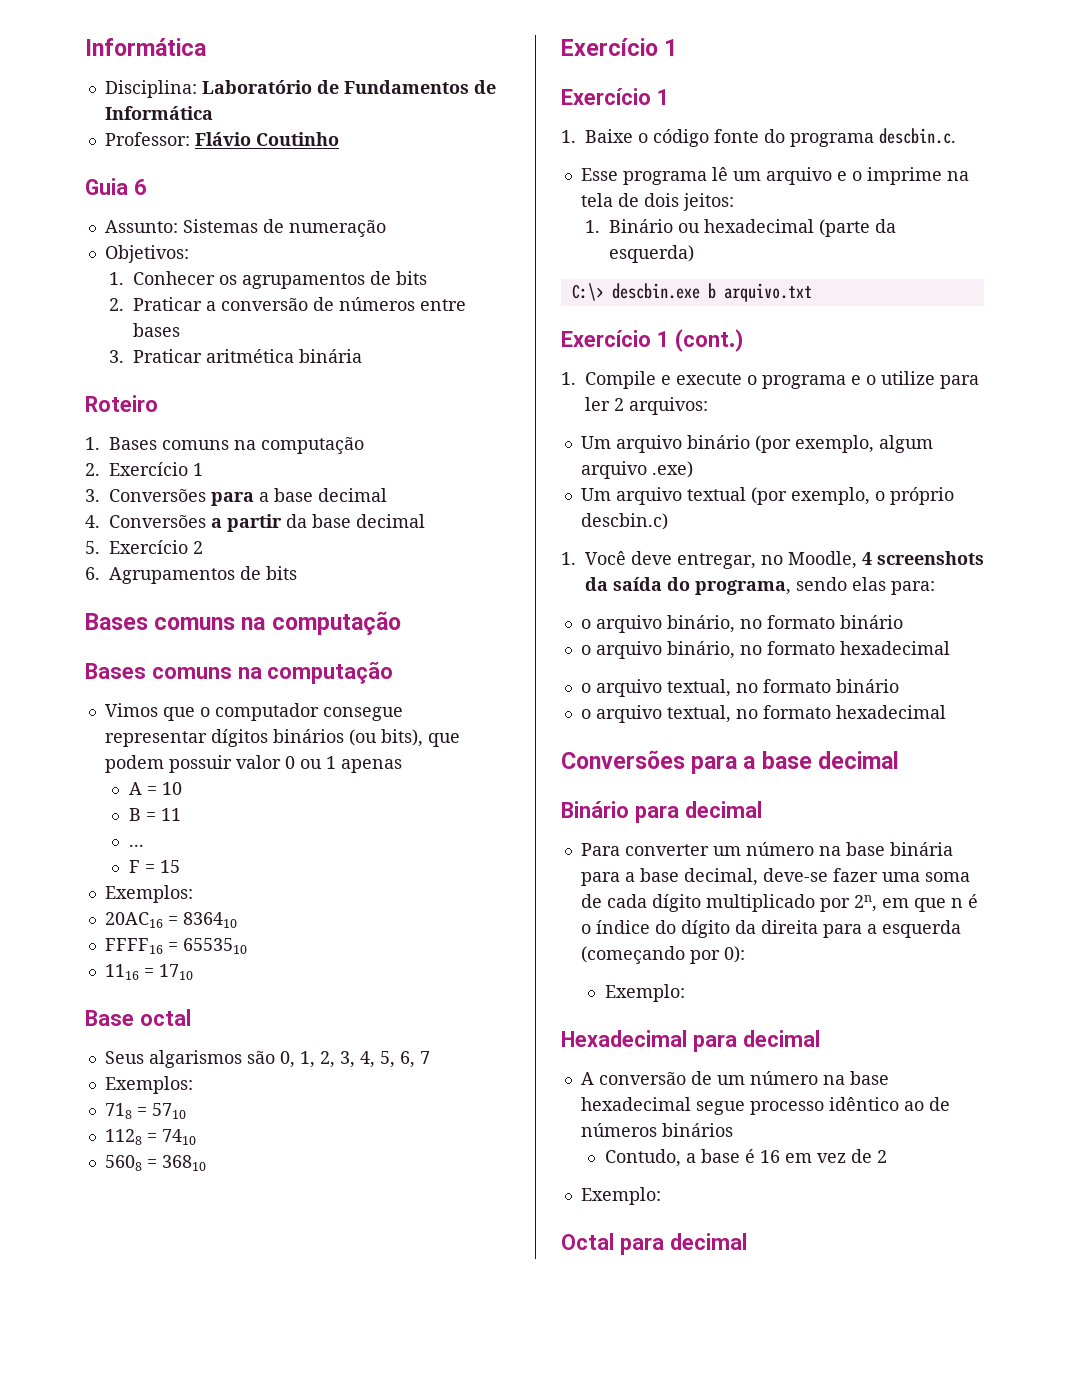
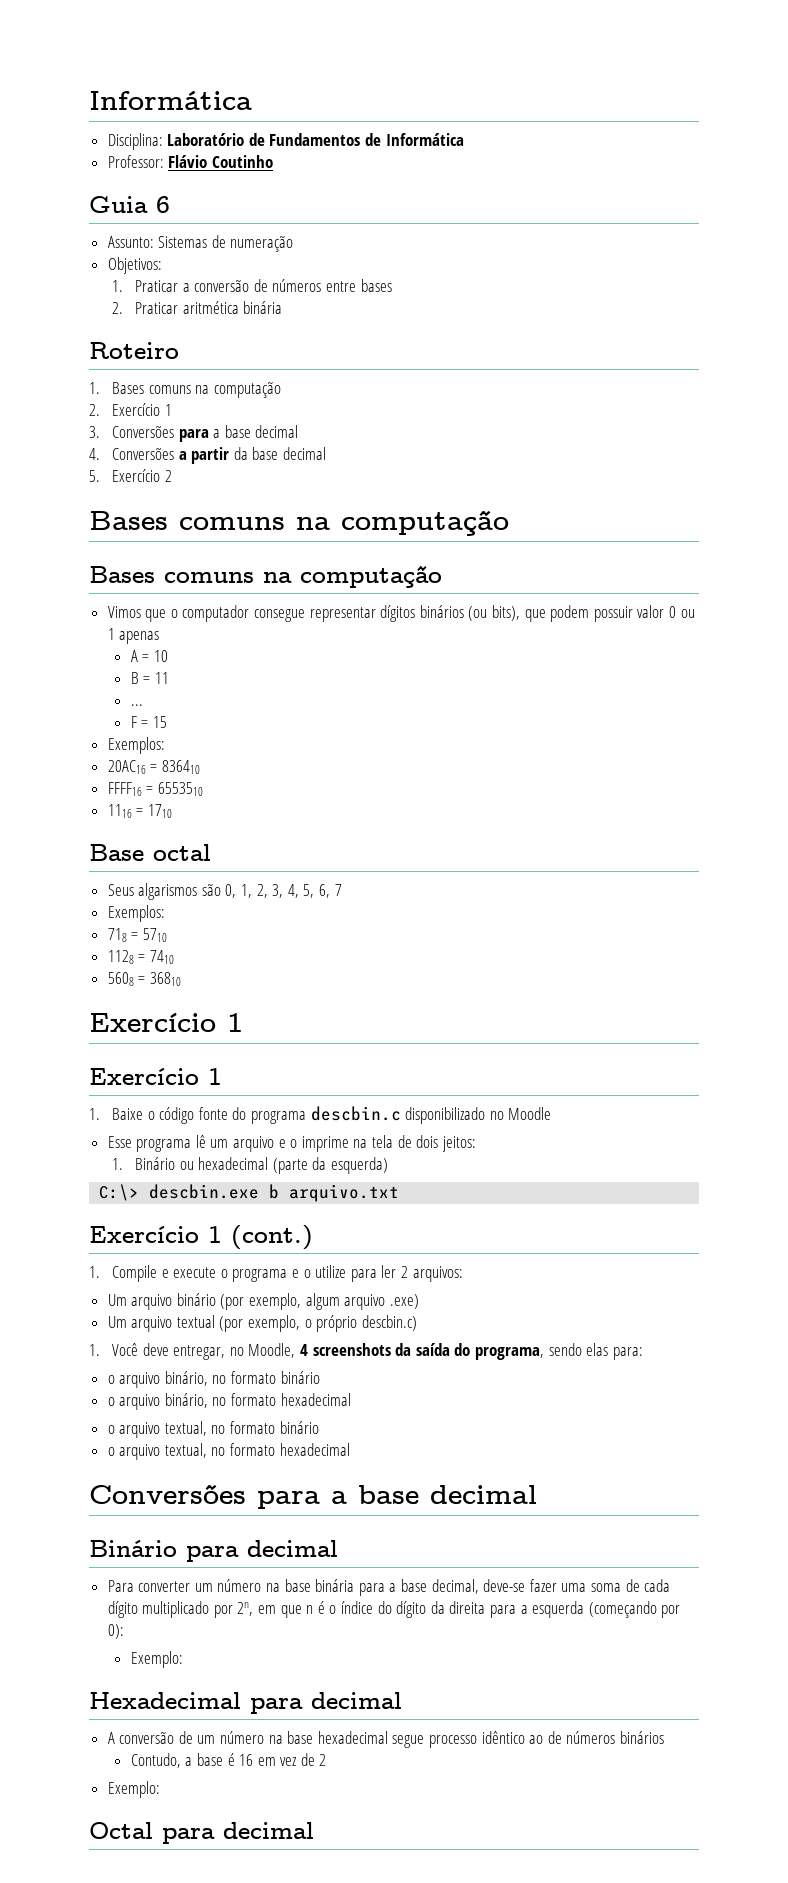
- 1. Conhecer os agrupamentos de bits
- 2. Praticar a conversão de números entre bases
+ 1. Praticar a conversão de números entre bases
- 3. Praticar aritmética binária
+ 2. Praticar aritmética binária
- 6. Agrupamentos de bits
- 1. Baixe o código fonte do programa descbin.c.
+ 1. Baixe o código fonte do programa descbin.c disponibilizado no Moodle

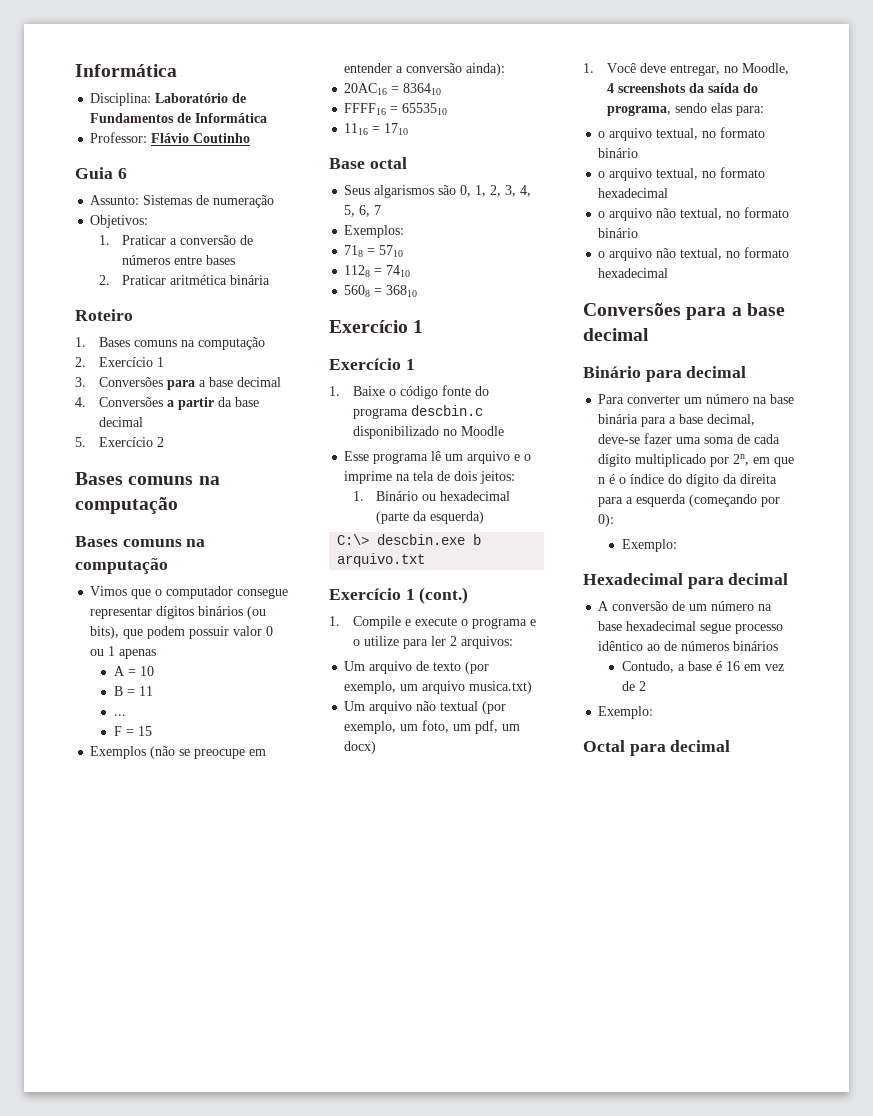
  F = 15
- Exemplos:
+ Exemplos (não se preocupe em entender a conversão ainda):
- Um arquivo binário (por exemplo, algum arquivo .exe)
- Um arquivo textual (por exemplo, o próprio descbin.c)
+ Um arquivo de texto (por exemplo, um arquivo musica.txt)
+ Um arquivo não textual (por exemplo, um foto, um pdf, um docx)
- o arquivo binário, no formato binário
- o arquivo binário, no formato hexadecimal
+ o arquivo não textual, no formato binário
+ o arquivo não textual, no formato hexadecimal

